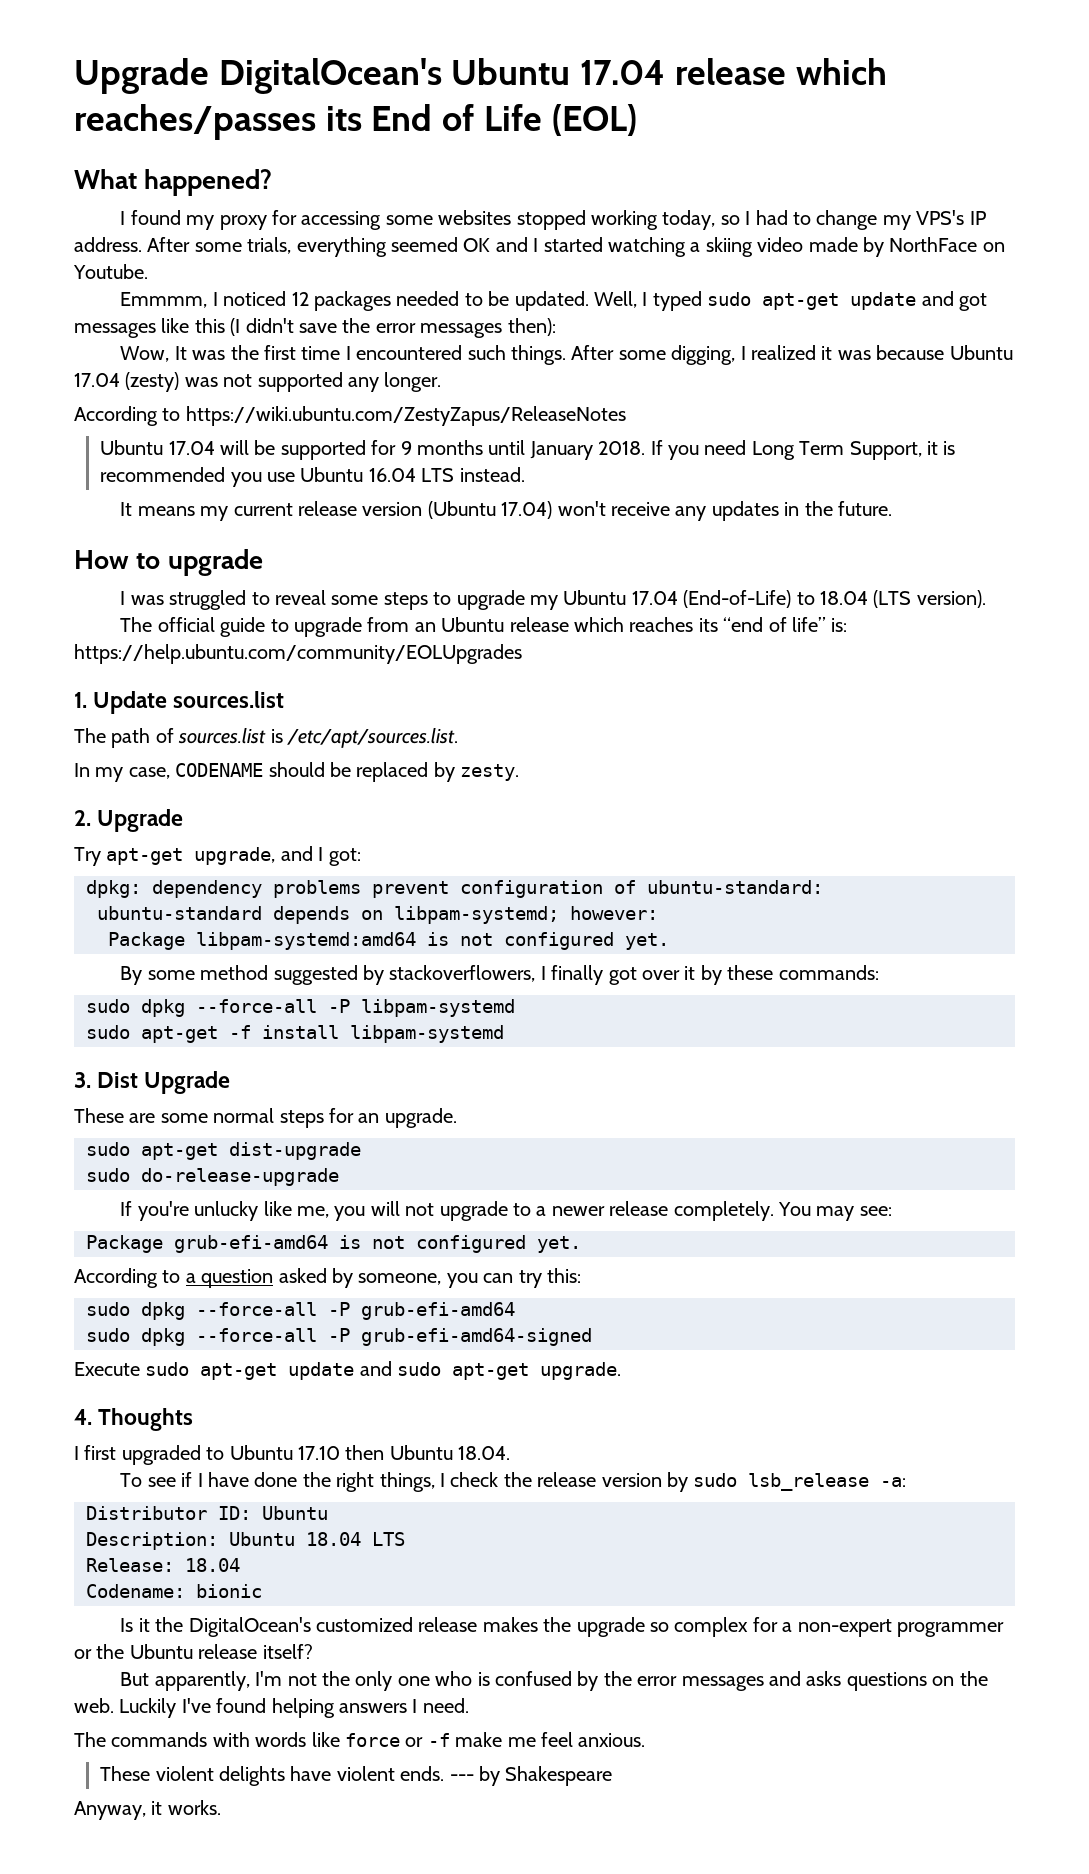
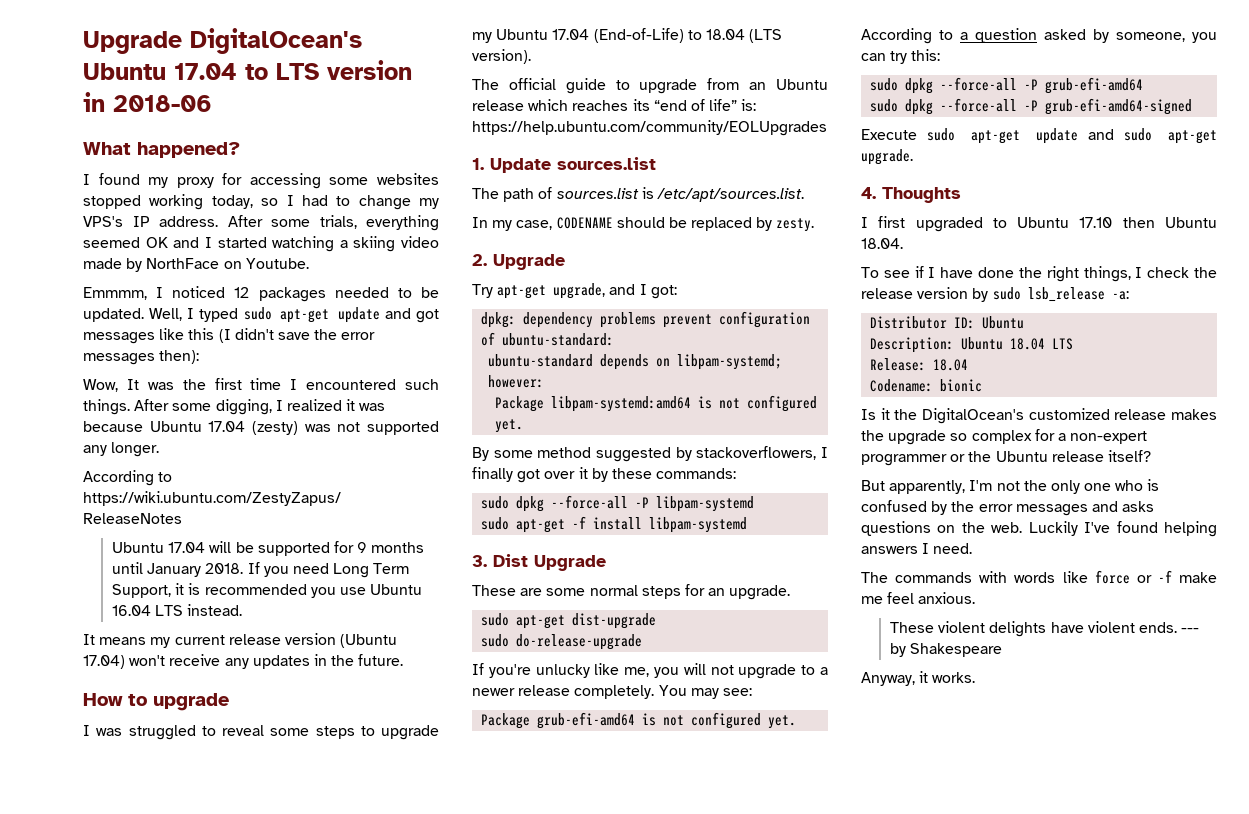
- Upgrade DigitalOcean's Ubuntu 17.04 release which reaches/passes its End of Life (EOL)
+ Upgrade DigitalOcean's Ubuntu 17.04 to LTS version in 2018-06

